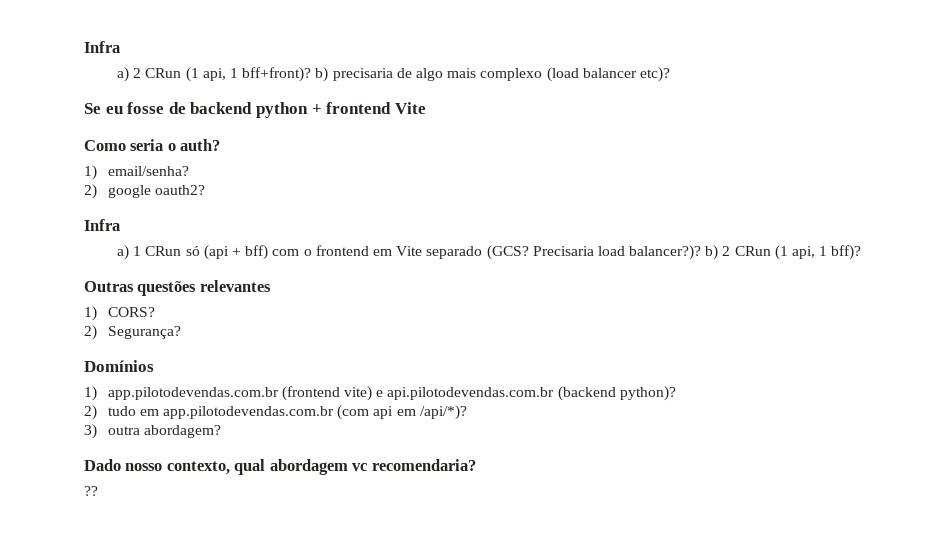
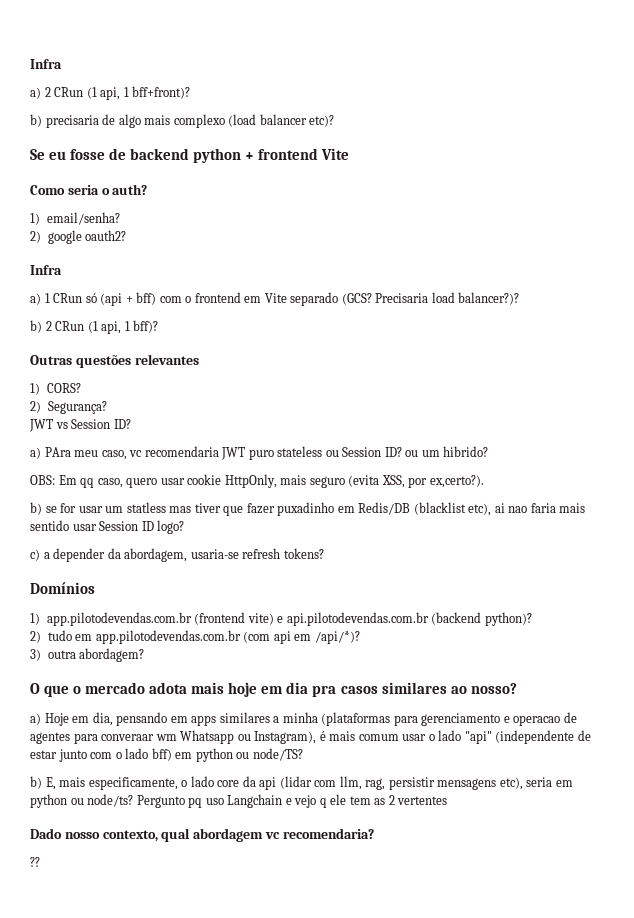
- a) 2 CRun (1 api, 1 bff+front)? b) precisaria de algo mais complexo (load balancer etc)?
+ a) 2 CRun (1 api, 1 bff+front)?
+ b) precisaria de algo mais complexo (load balancer etc)?
- Precisaria load balancer?)? b) 2 CRun (1 api, 1 bff)?
+ Precisaria load balancer?)?
+ b) 2 CRun (1 api, 1 bff)?
+ JWT vs Session ID?
+ a) PAra meu caso, vc recomendaria JWT puro stateless ou Session ID? ou um hibrido?
+ OBS: Em qq caso, quero usar cookie HttpOnly, mais seguro (evita XSS, por ex,certo?).
+ b) se for usar um statless mas tiver que fazer puxadinho em Redis/DB (blacklist etc), ai nao faria mais sentido usar Session ID logo?
+ c) a depender da abordagem, usaria-se refresh tokens?
+ O que o mercado adota mais hoje em dia pra casos similares ao nosso?
+ a) Hoje em dia, pensando em apps similares a minha (plataformas para gerenciamento e operacao de agentes para converaar wm Whatsapp ou Instagram), é mais comum usar o lado "api" (independente de estar junto com o lado bff) em python ou node/TS?
+ b) E, mais especificamente, o lado core da api (lidar com llm, rag, persistir mensagens etc), seria em python ou node/ts? Pergunto pq uso Langchain e vejo q ele tem as 2 vertentes

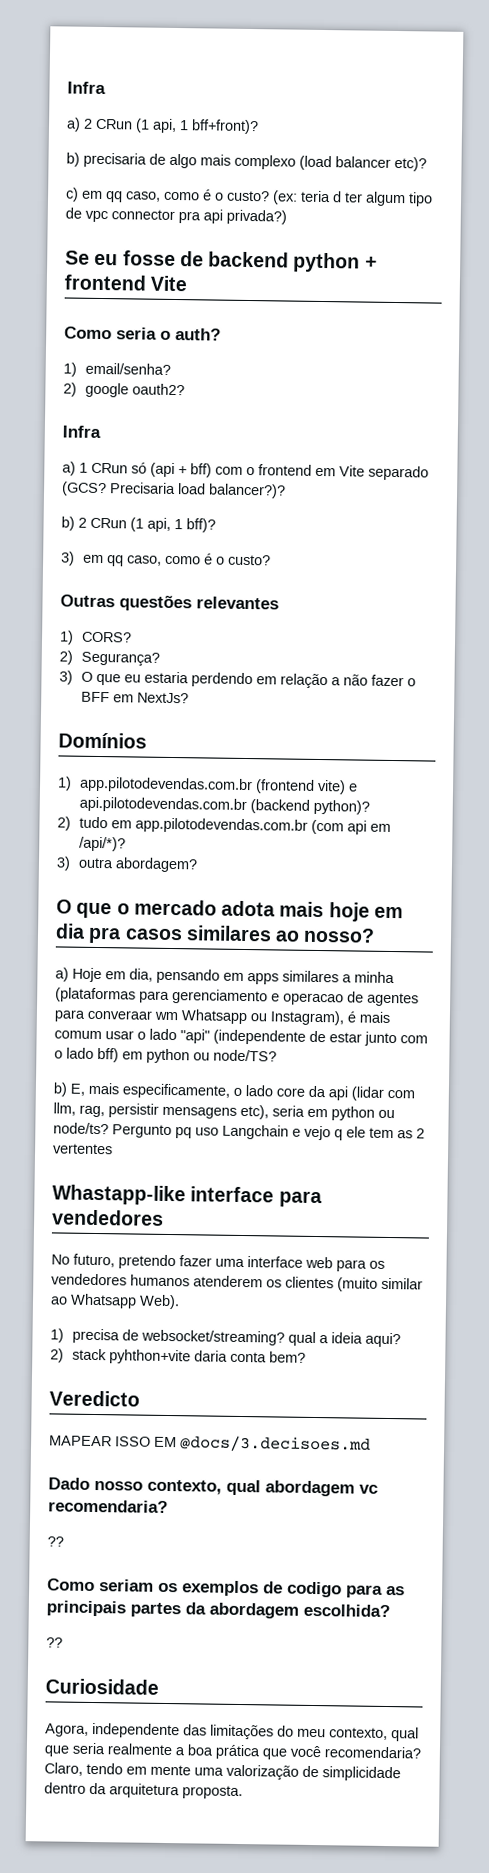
+ c) em qq caso, como é o custo? (ex: teria d ter algum tipo de vpc connector pra api privada?)
+ 3) em qq caso, como é o custo?
- JWT vs Session ID?
- a) PAra meu caso, vc recomendaria JWT puro stateless ou Session ID? ou um hibrido?
- OBS: Em qq caso, quero usar cookie HttpOnly, mais seguro (evita XSS, por ex,certo?).
- b) se for usar um statless mas tiver que fazer puxadinho em Redis/DB (blacklist etc), ai nao faria mais sentido usar Session ID logo?
- c) a depender da abordagem, usaria-se refresh tokens?
+ 3) O que eu estaria perdendo em relação a não fazer o BFF em NextJs?
+ Whastapp-like interface para vendedores
+ No futuro, pretendo fazer uma interface web para os vendedores humanos atenderem os clientes (muito similar ao Whatsapp Web).
+ 1) precisa de websocket/streaming? qual a ideia aqui?
+ 2) stack pyhthon+vite daria conta bem?
+ Veredicto
+ MAPEAR ISSO EM @docs/3.decisoes.md
+ Como seriam os exemplos de codigo para as principais partes da abordagem escolhida?
+ ??
+ Curiosidade
+ Agora, independente das limitações do meu contexto, qual que seria realmente a boa prática que você recomendaria? Claro, tendo em mente uma valorização de simplicidade dentro da arquitetura proposta.

